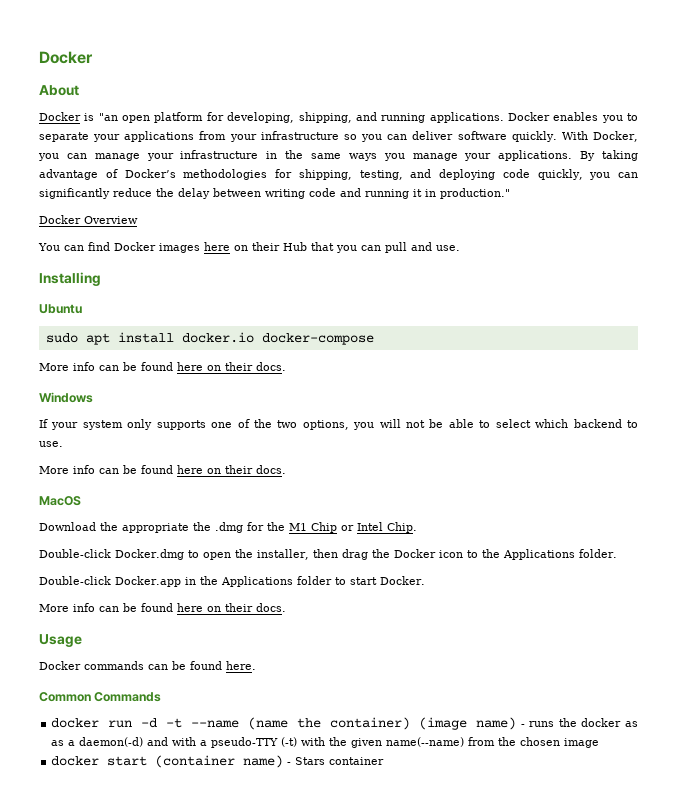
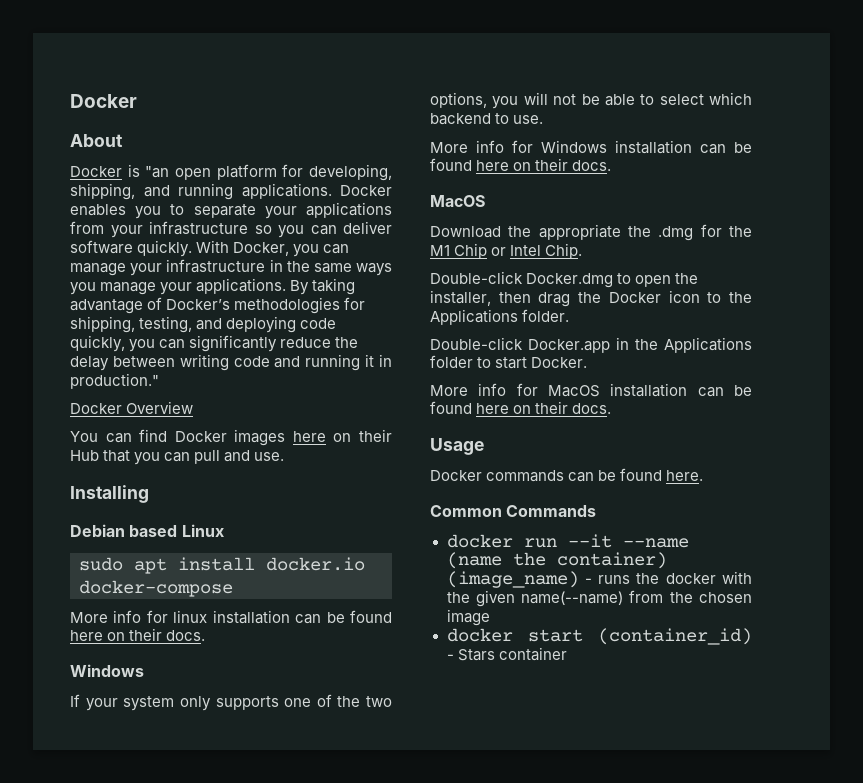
- Ubuntu
+ Debian based Linux
  sudo apt install docker.io docker-compose
- More info can be found here on their docs.
+ More info for linux installation can be found here on their docs.
  If your system only supports one of the two options, you will not be able to select which backend to use.
- More info can be found here on their docs.
+ More info for Windows installation can be found here on their docs.
  Double-click Docker.app in the Applications folder to start Docker.
- More info can be found here on their docs.
+ More info for MacOS installation can be found here on their docs.
- docker run -d -t --name (name the container) (image name) - runs the docker as as a daemon(-d) and with a pseudo-TTY (-t) with the given name(--name) from the chosen image
+ docker run --it --name (name the container) (image_name) - runs the docker with the given name(--name) from the chosen image
- docker start (container name) - Stars container
+ docker start (container_id) - Stars container

